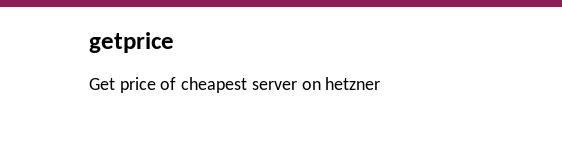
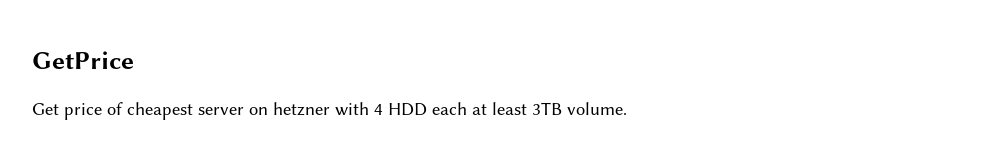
- getprice
+ GetPrice
- Get price of cheapest server on hetzner
+ Get price of cheapest server on hetzner with 4 HDD each at least 3TB volume.

